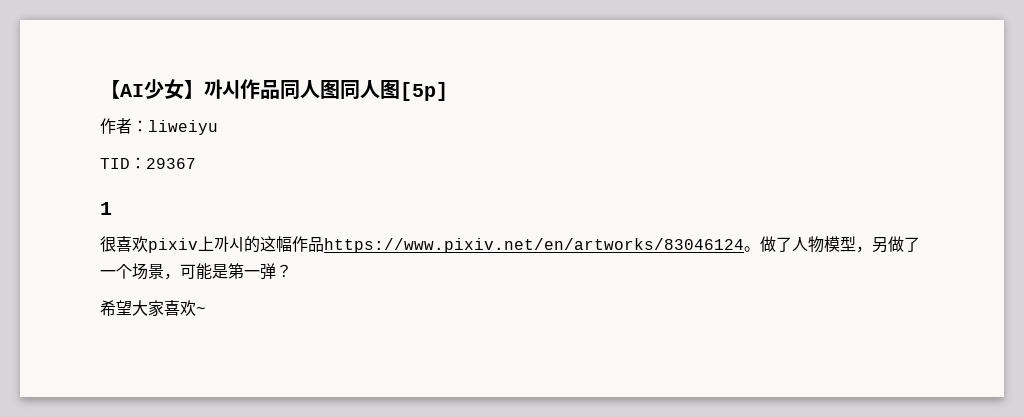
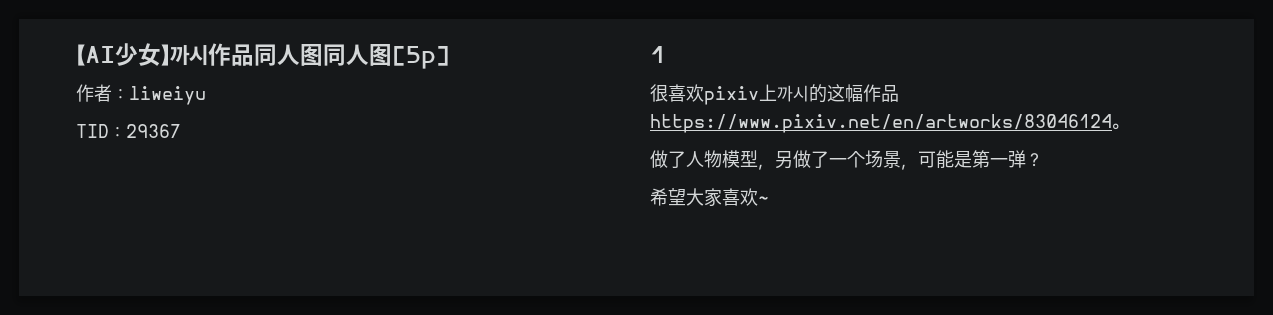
- 很喜欢pixiv上까시的这幅作品https://www.pixiv.net/en/artworks/83046124。做了人物模型，另做了一个场景，可能是第一弹？
+ 很喜欢pixiv上까시的这幅作品https://www.pixiv.net/en/artworks/83046124。
+ 做了人物模型，另做了一个场景，可能是第一弹？

